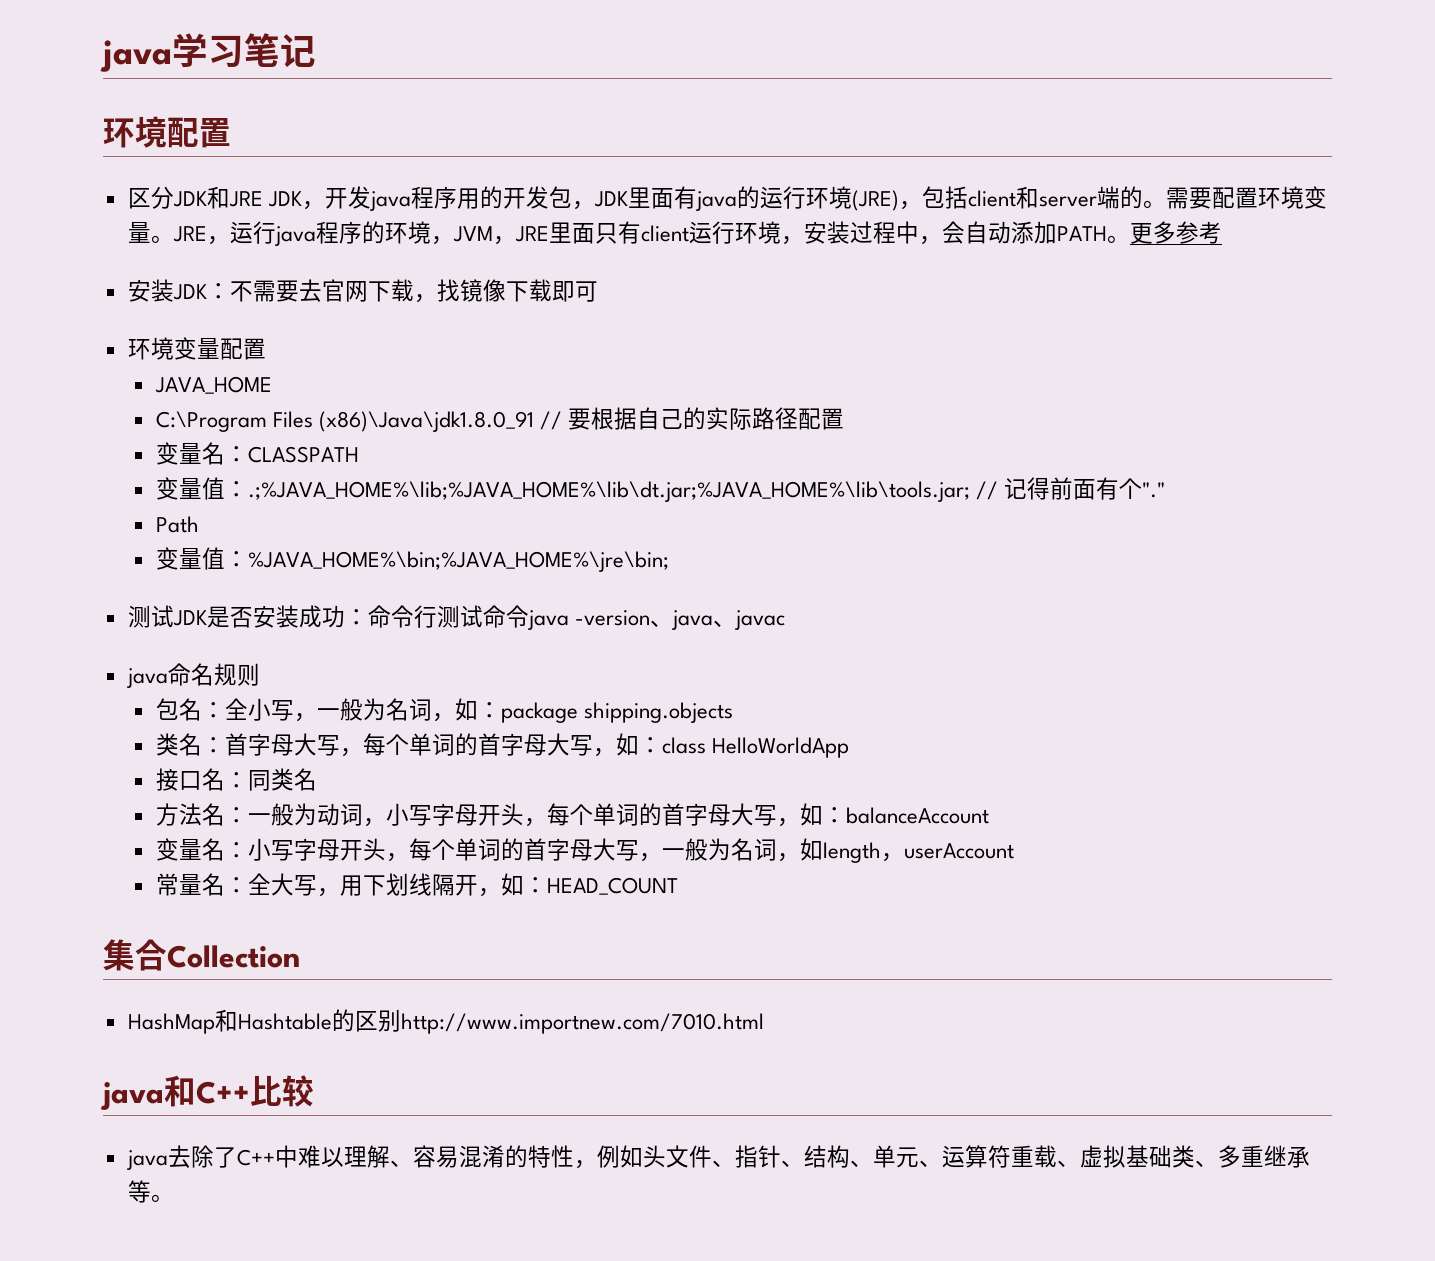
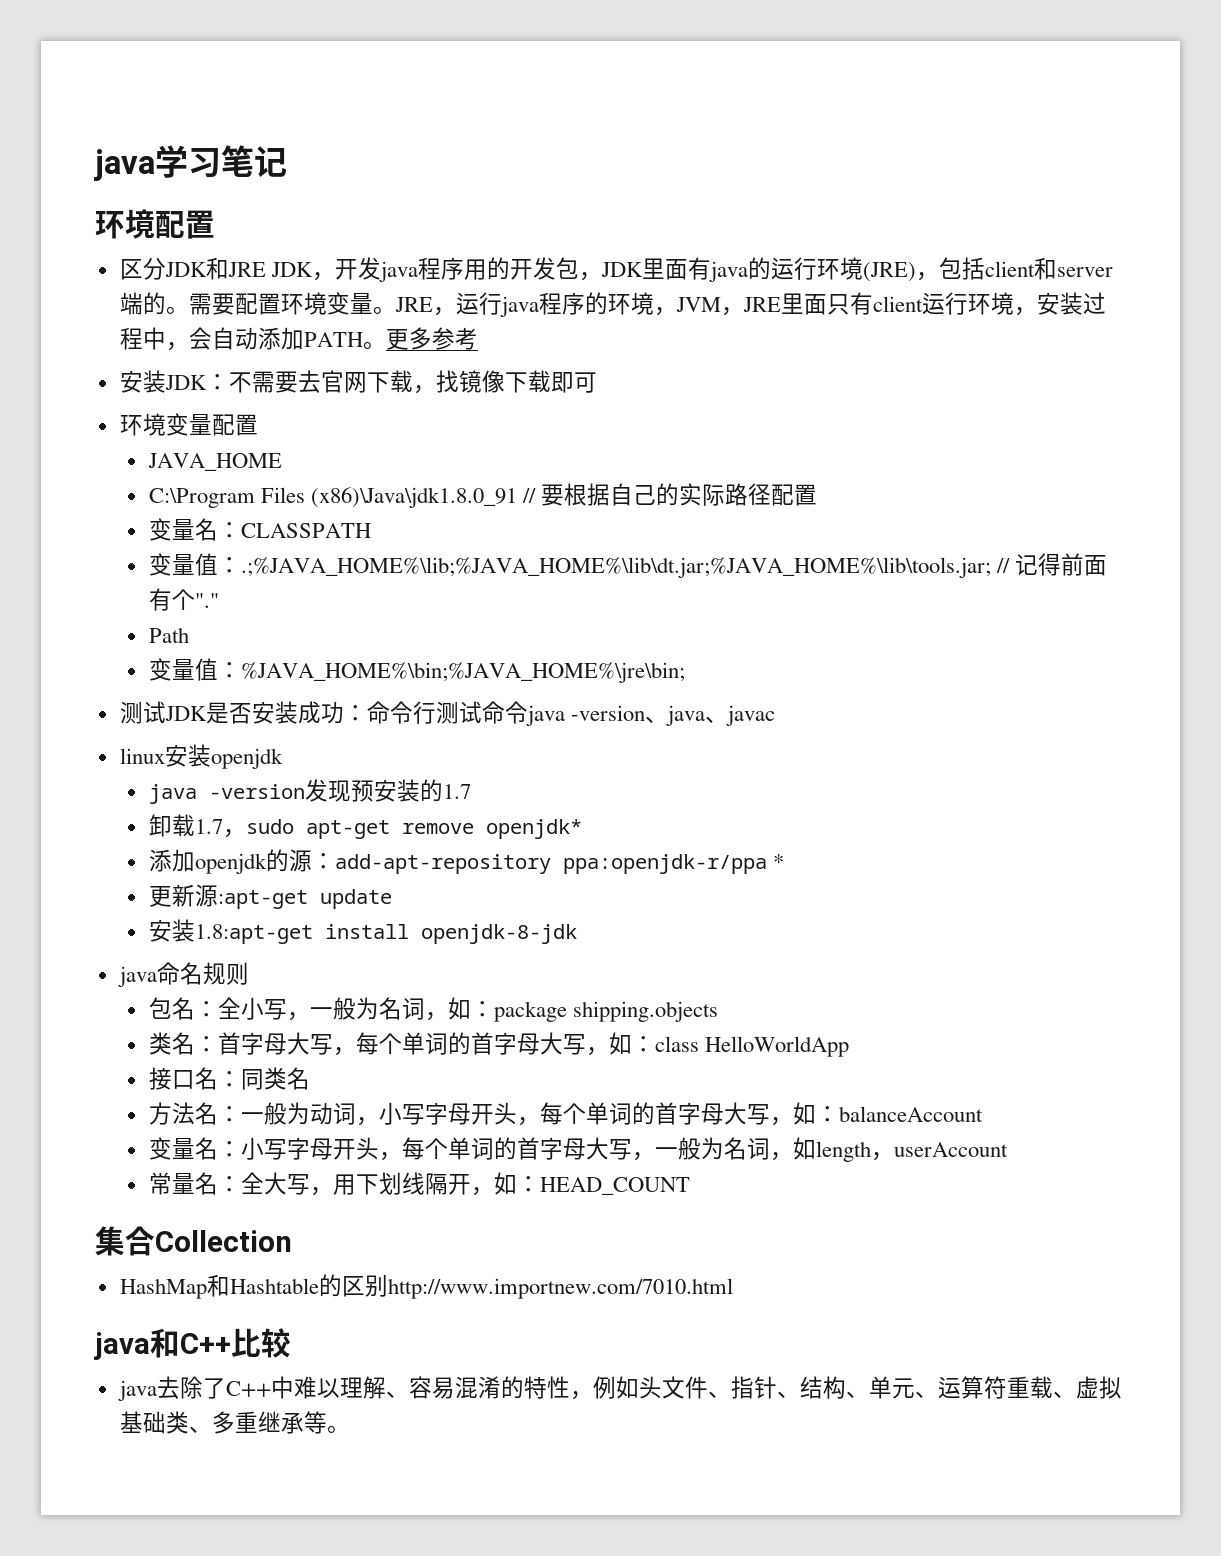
+ linux安装openjdk
+ java -version发现预安装的1.7
+ 卸载1.7，sudo apt-get remove openjdk*
+ 添加openjdk的源：add-apt-repository ppa:openjdk-r/ppa *
+ 更新源:apt-get update
+ 安装1.8:apt-get install openjdk-8-jdk

